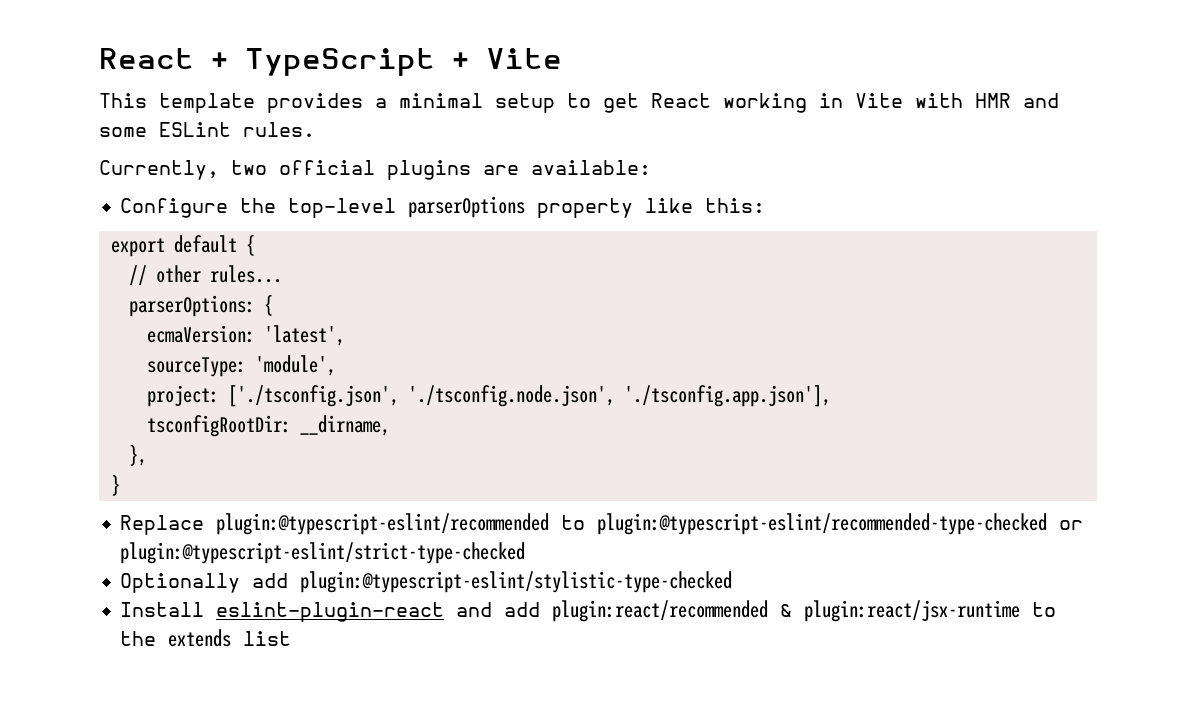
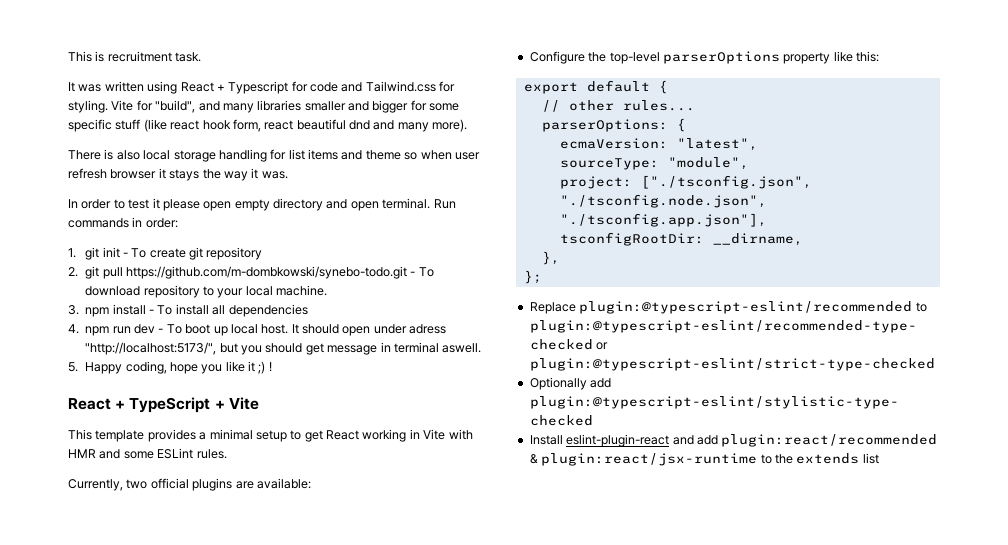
+ This is recruitment task.
+ It was written using React + Typescript for code and Tailwind.css for styling. Vite for "build", and many libraries smaller and bigger for some specific stuff (like react hook form, react beautiful dnd and many more).
+ There is also local storage handling for list items and theme so when user refresh browser it stays the way it was.
+ In order to test it please open empty directory and open terminal. Run commands in order:
+ 1. git init - To create git repository
+ 2. git pull https://github.com/m-dombkowski/synebo-todo.git - To download repository to your local machine.
+ 3. npm install - To install all dependencies
+ 4. npm run dev - To boot up local host. It should open under adress "http://localhost:5173/", but you should get message in terminal aswell.
+ 5. Happy coding, hope you like it ;) !
- ecmaVersion: 'latest',
+ ecmaVersion: "latest",
- sourceType: 'module',
+ sourceType: "module",
- project: ['./tsconfig.json', './tsconfig.node.json', './tsconfig.app.json'],
+ project: ["./tsconfig.json", "./tsconfig.node.json", "./tsconfig.app.json"],
- }
+ };

